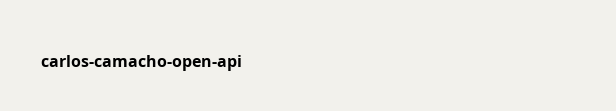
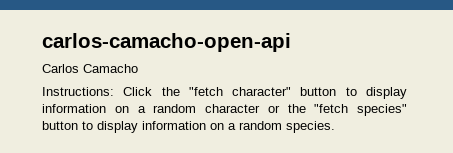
+ Carlos Camacho
+ Instructions: Click the "fetch character" button to display information on a random character or the "fetch species" button to display information on a random species.

